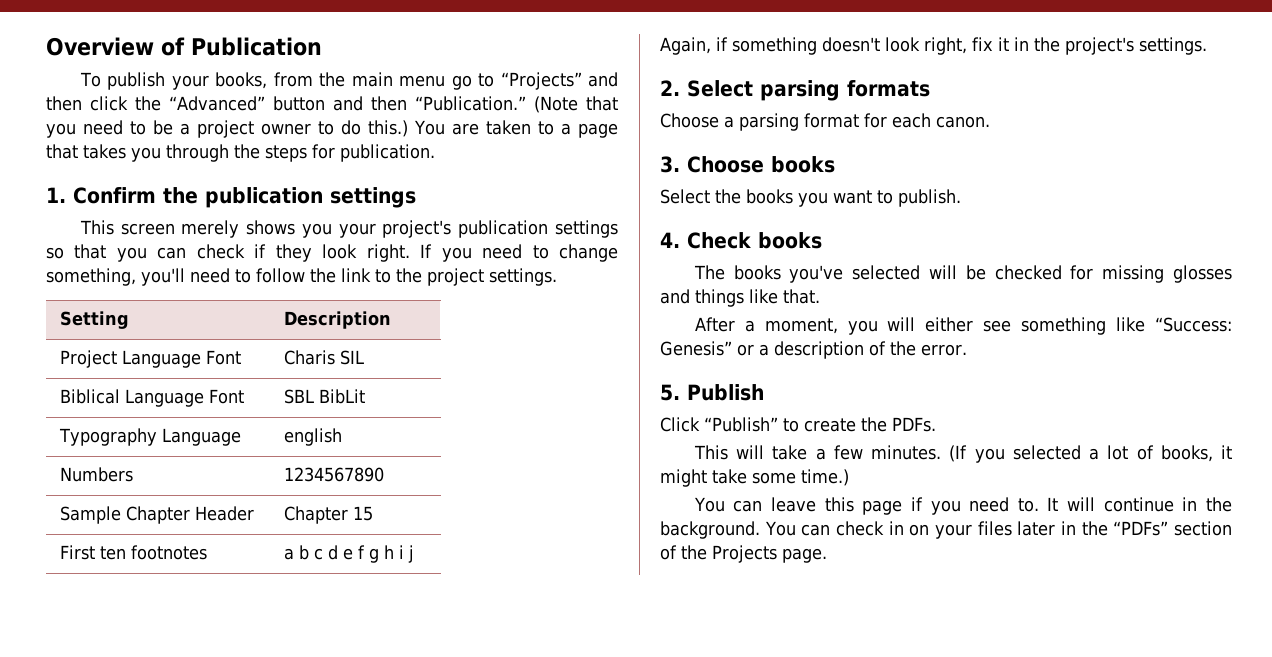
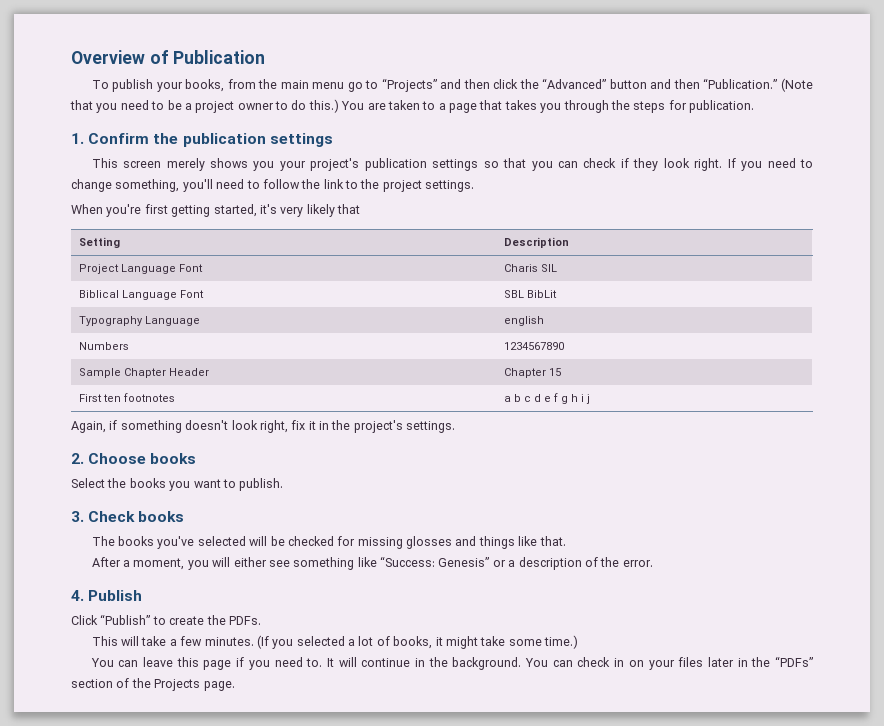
+ When you're first getting started, it's very likely that
- 2. Select parsing formats
- Choose a parsing format for each canon.
- 3. Choose books
+ 2. Choose books
- 4. Check books
+ 3. Check books
- 5. Publish
+ 4. Publish

